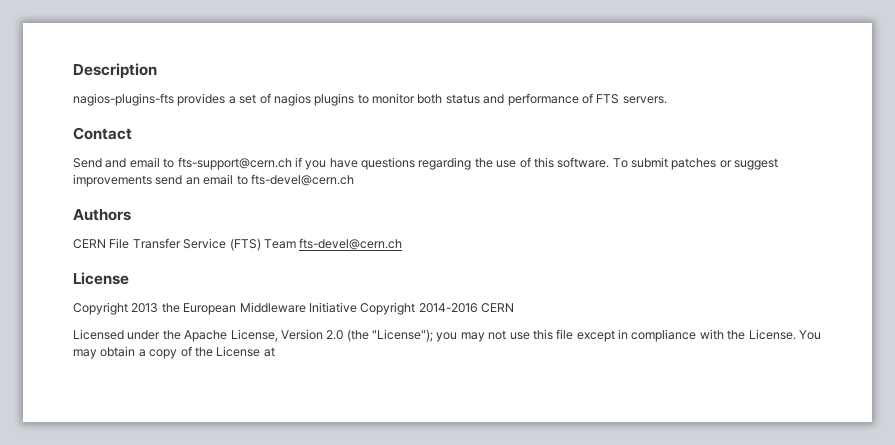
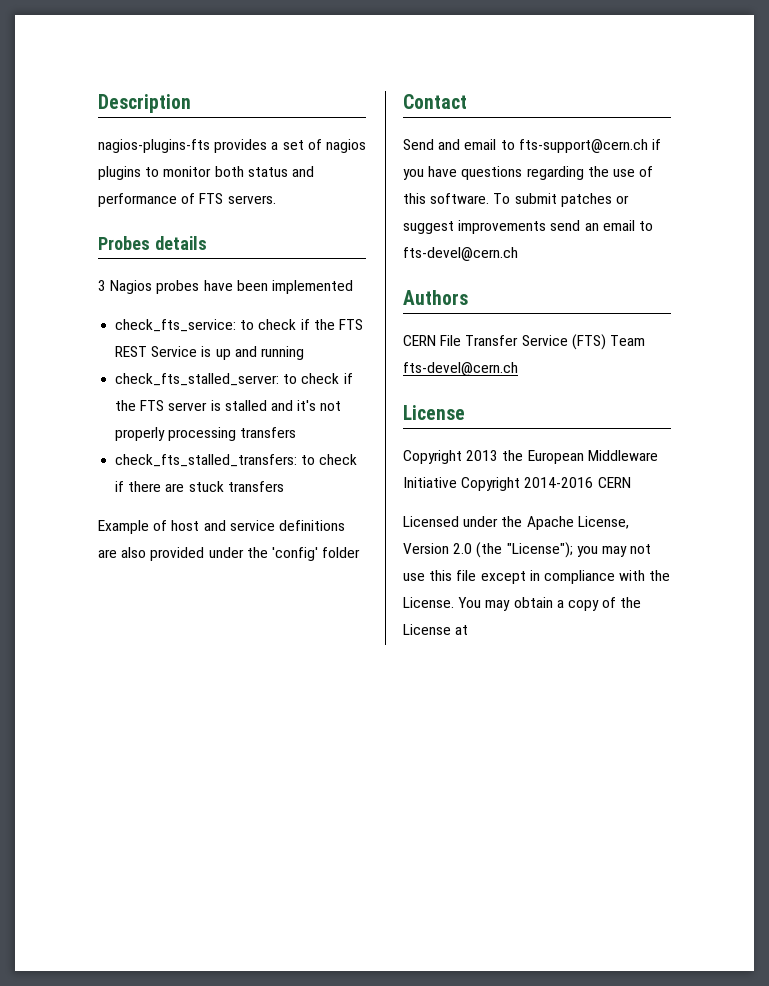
+ Probes details
+ 3 Nagios probes have been implemented
+ check_fts_service: to check if the FTS REST Service is up and running
+ check_fts_stalled_server: to check if the FTS server is stalled and it's not properly processing transfers
+ check_fts_stalled_transfers: to check if there are stuck transfers
+ Example of host and service definitions are also provided under the 'config' folder

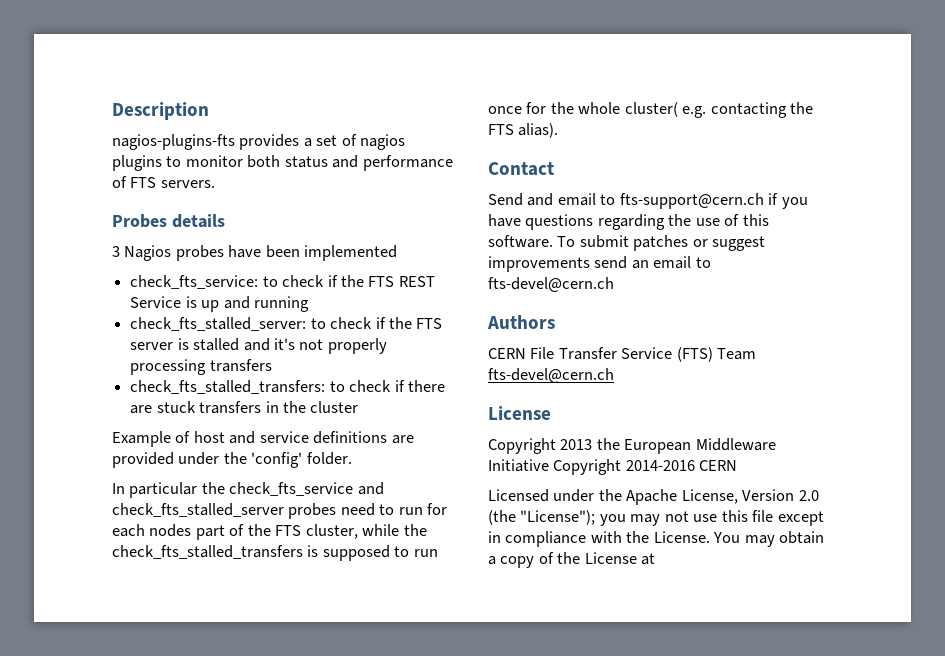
- check_fts_stalled_transfers: to check if there are stuck transfers
+ check_fts_stalled_transfers: to check if there are stuck transfers in the cluster
- Example of host and service definitions are also provided under the 'config' folder
+ Example of host and service definitions are provided under the 'config' folder.
+ In particular the check_fts_service and check_fts_stalled_server probes need to run for each nodes part of the FTS cluster, while the check_fts_stalled_transfers is supposed to run once for the whole cluster( e.g. contacting the FTS alias).

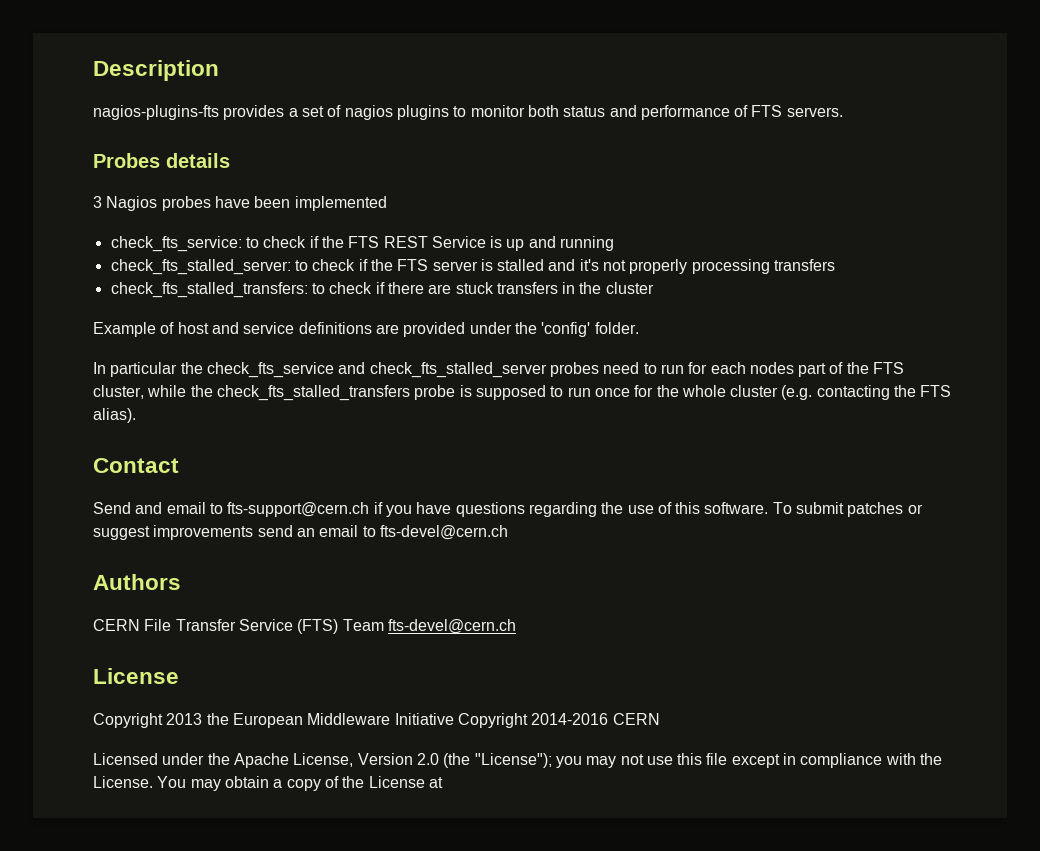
- In particular the check_fts_service and check_fts_stalled_server probes need to run for each nodes part of the FTS cluster, while the check_fts_stalled_transfers is supposed to run once for the whole cluster( e.g. contacting the FTS alias).
+ In particular the check_fts_service and check_fts_stalled_server probes need to run for each nodes part of the FTS cluster, while the check_fts_stalled_transfers probe is supposed to run once for the whole cluster (e.g. contacting the FTS alias).

